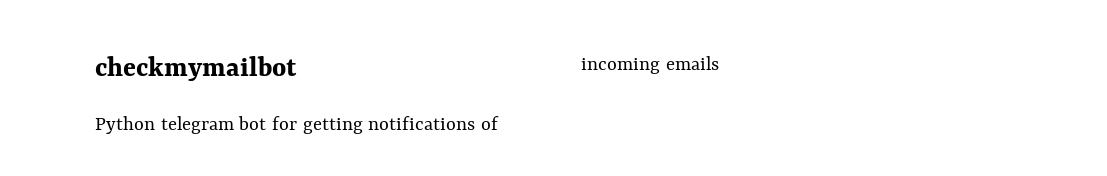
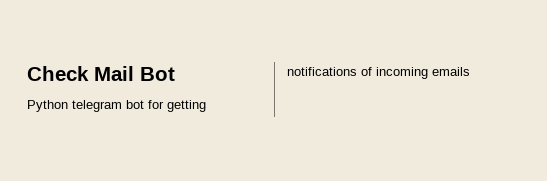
- checkmymailbot
+ Check Mail Bot

